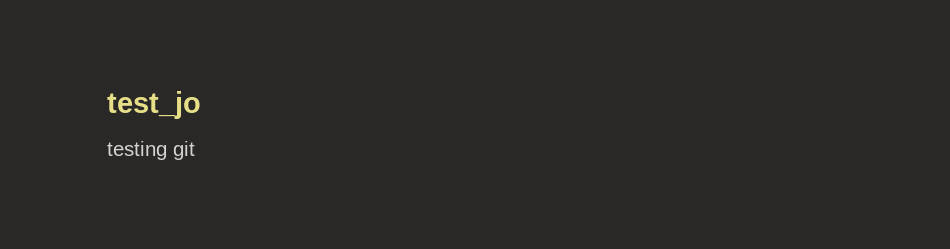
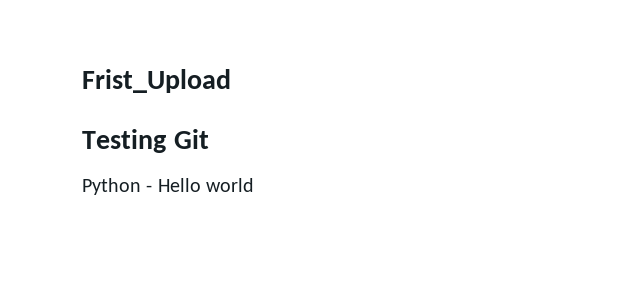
- test_jo
- testing git
+ Frist_Upload
+ Testing Git
+ Python - Hello world

